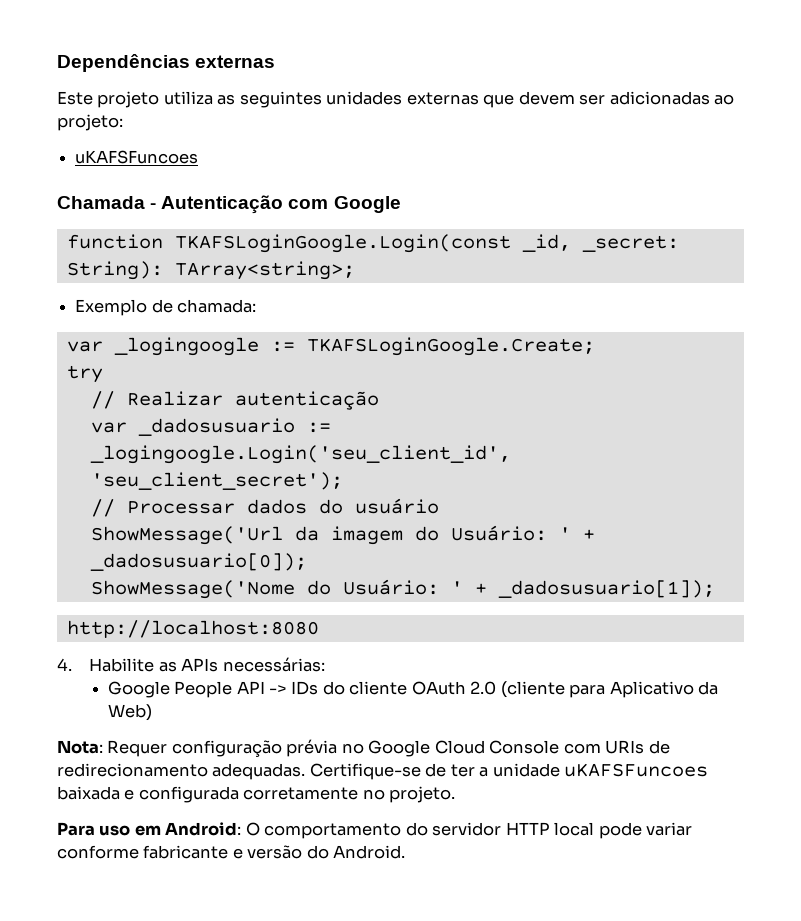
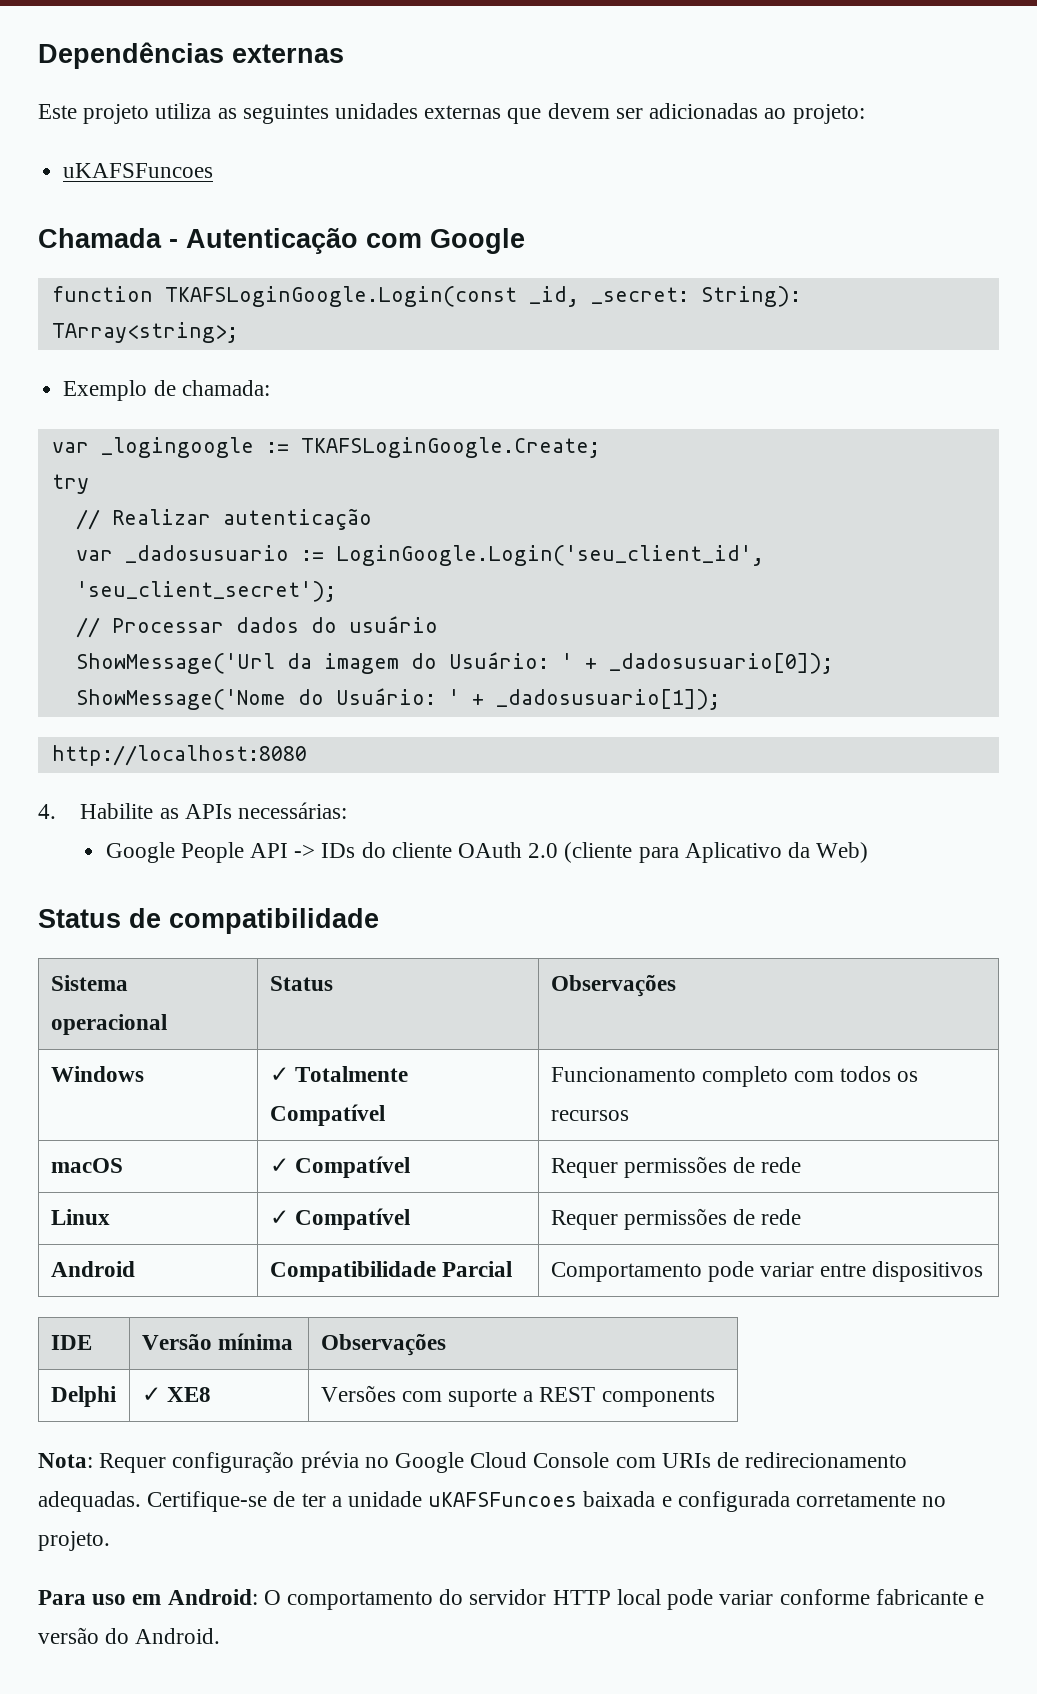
- var _dadosusuario := _logingoogle.Login('seu_client_id', 'seu_client_secret');
+ var _dadosusuario := LoginGoogle.Login('seu_client_id', 'seu_client_secret');
+ Status de compatibilidade
+ Sistema operacional | Status | Observações
+ Windows | ✓ Totalmente Compatível | Funcionamento completo com todos os recursos
+ macOS | ✓ Compatível | Requer permissões de rede
+ Linux | ✓ Compatível | Requer permissões de rede
+ Android | Compatibilidade Parcial | Comportamento pode variar entre dispositivos
+ IDE | Versão mínima | Observações
+ Delphi | ✓ XE8 | Versões com suporte a REST components

